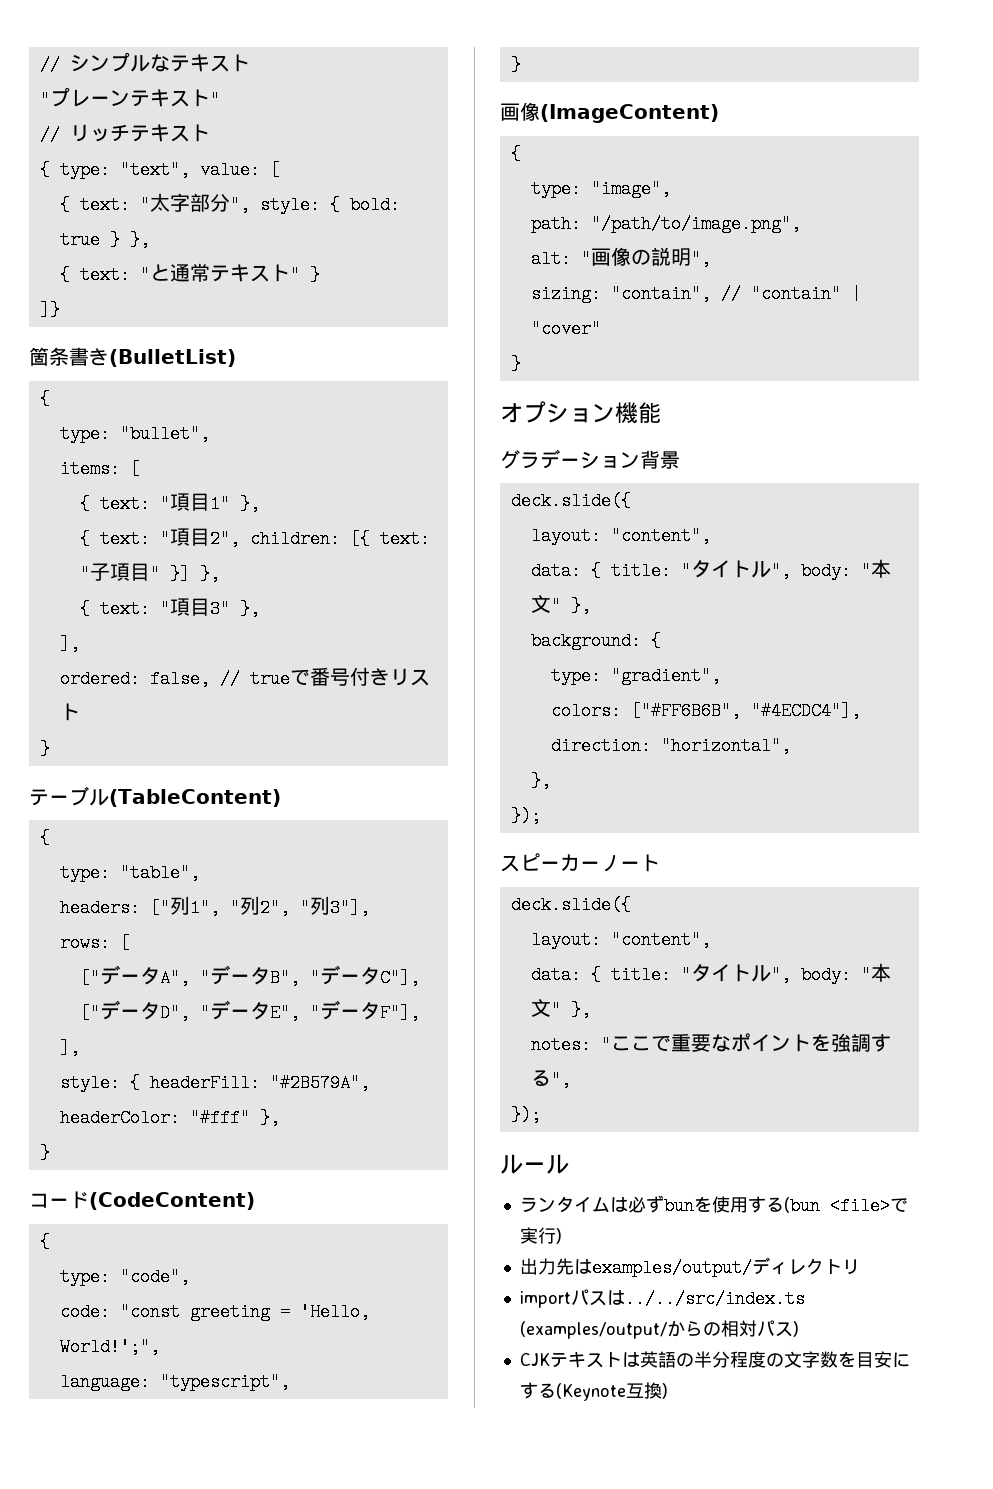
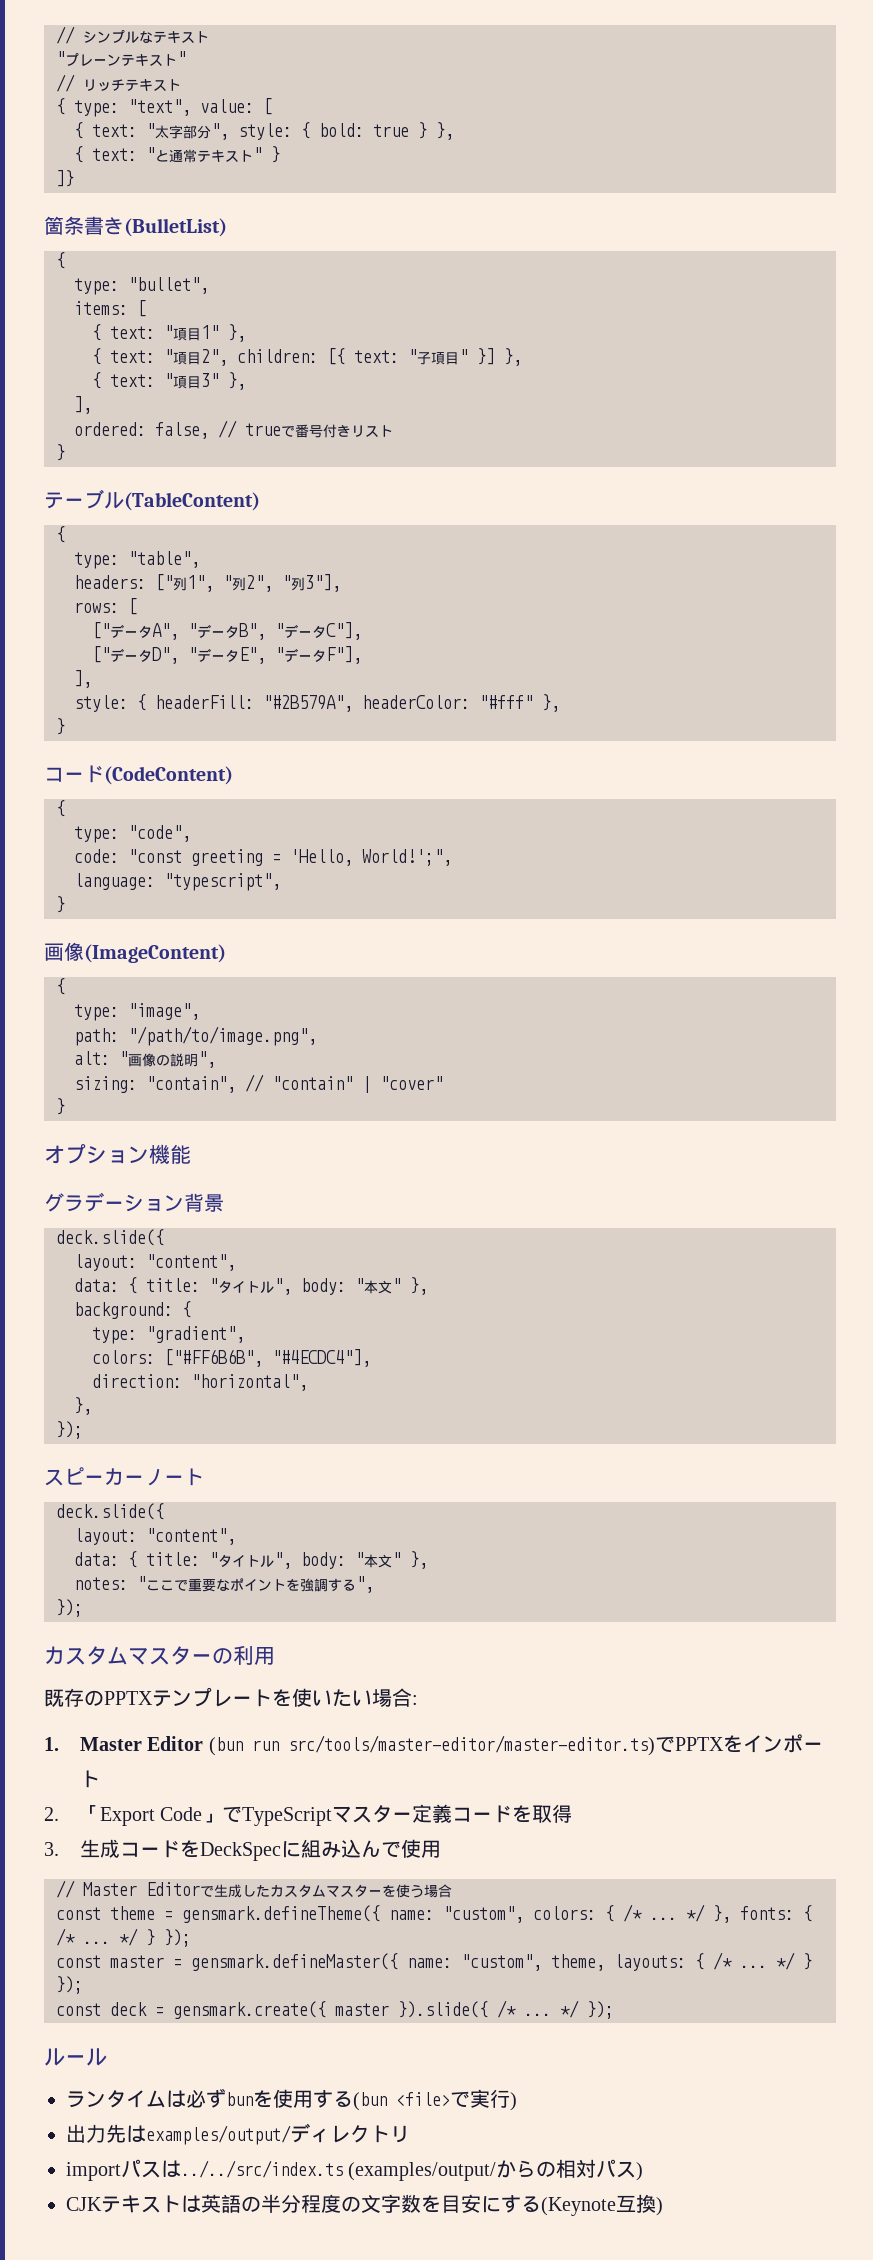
+ カスタムマスターの利用
+ 既存のPPTXテンプレートを使いたい場合:
+ 1. Master Editor (bun run src/tools/master-editor/master-editor.ts)でPPTXをインポート
+ 2.「Export Code」でTypeScriptマスター定義コードを取得
+ 3.生成コードをDeckSpecに組み込んで使用
+ // Master Editorで生成したカスタムマスターを使う場合
+ const theme = gensmark.defineTheme({ name: "custom", colors: { /* ... */ }, fonts: { /* ... */ } });
+ const master = gensmark.defineMaster({ name: "custom", theme, layouts: { /* ... */ } });
+ const deck = gensmark.create({ master }).slide({ /* ... */ });

